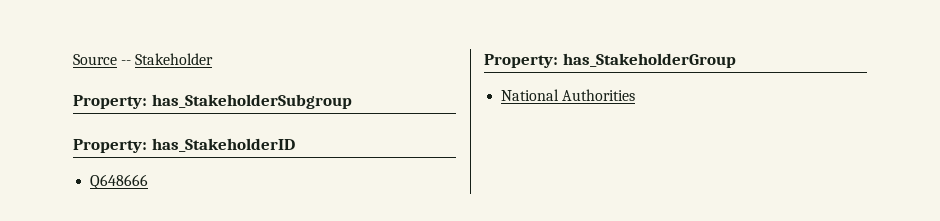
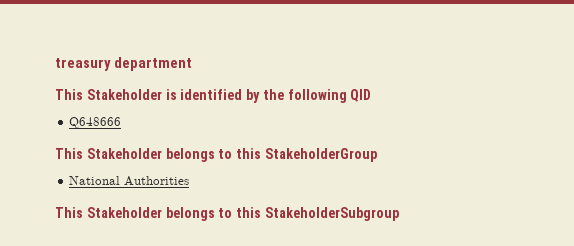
- Source -- Stakeholder
- Property: has_StakeholderSubgroup
- Property: has_StakeholderID
+ treasury department
+ This Stakeholder is identified by the following QID
  Q648666
- Property: has_StakeholderGroup
+ This Stakeholder belongs to this StakeholderGroup
  National Authorities
+ This Stakeholder belongs to this StakeholderSubgroup

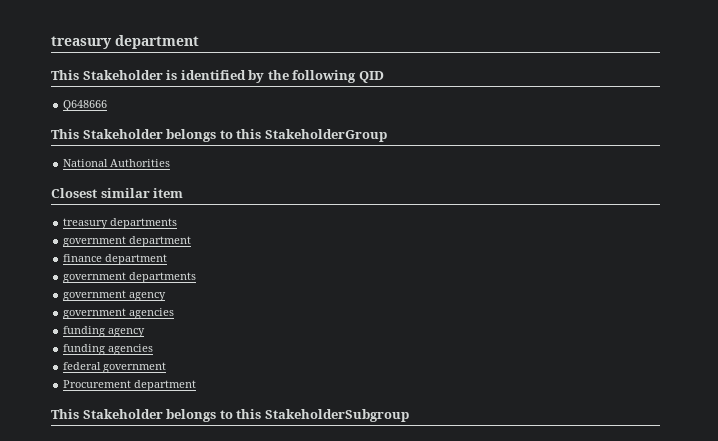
+ Closest similar item
+ treasury departments
+ government department
+ finance department
+ government departments
+ government agency
+ government agencies
+ funding agency
+ funding agencies
+ federal government
+ Procurement department

